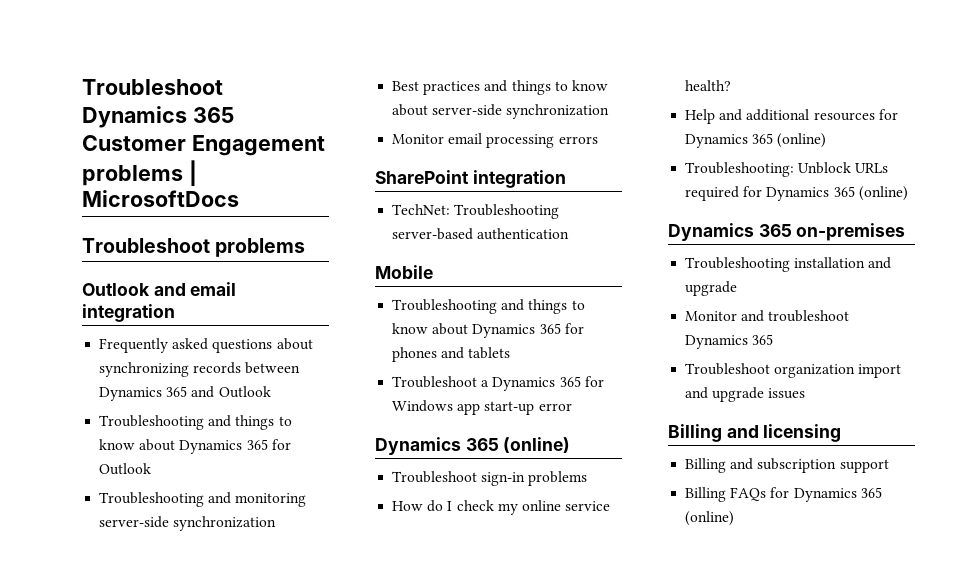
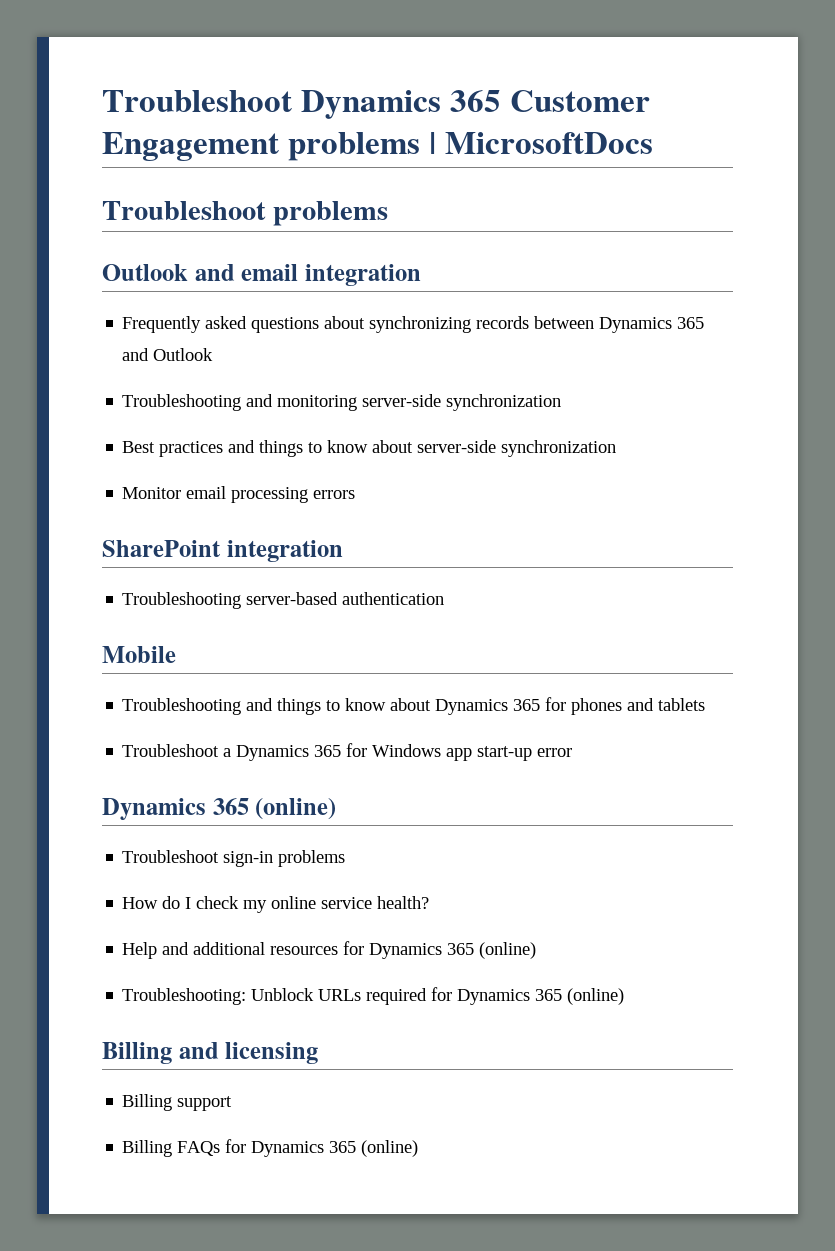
- Troubleshooting and things to know about Dynamics 365 for Outlook
- TechNet: Troubleshooting server-based authentication
+ Troubleshooting server-based authentication
- Dynamics 365 on-premises
- Troubleshooting installation and upgrade
- Monitor and troubleshoot Dynamics 365
- Troubleshoot organization import and upgrade issues
- Billing and subscription support
+ Billing support

